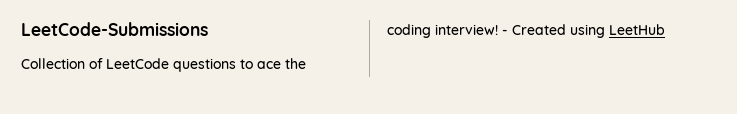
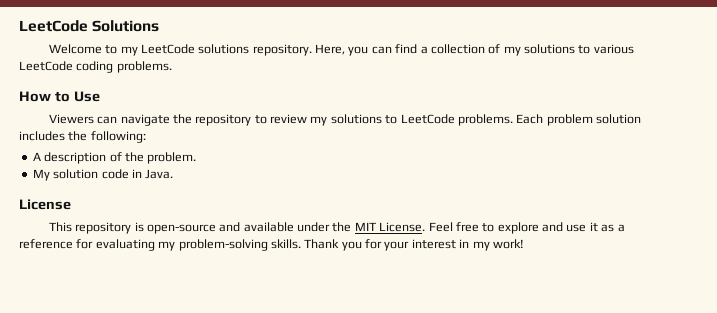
- LeetCode-Submissions
- Collection of LeetCode questions to ace the coding interview! - Created using LeetHub
+ LeetCode Solutions
+ Welcome to my LeetCode solutions repository. Here, you can find a collection of my solutions to various LeetCode coding problems.
+ How to Use
+ Viewers can navigate the repository to review my solutions to LeetCode problems. Each problem solution includes the following:
+ A description of the problem.
+ My solution code in Java.
+ License
+ This repository is open-source and available under the MIT License. Feel free to explore and use it as a reference for evaluating my problem-solving skills. Thank you for your interest in my work!

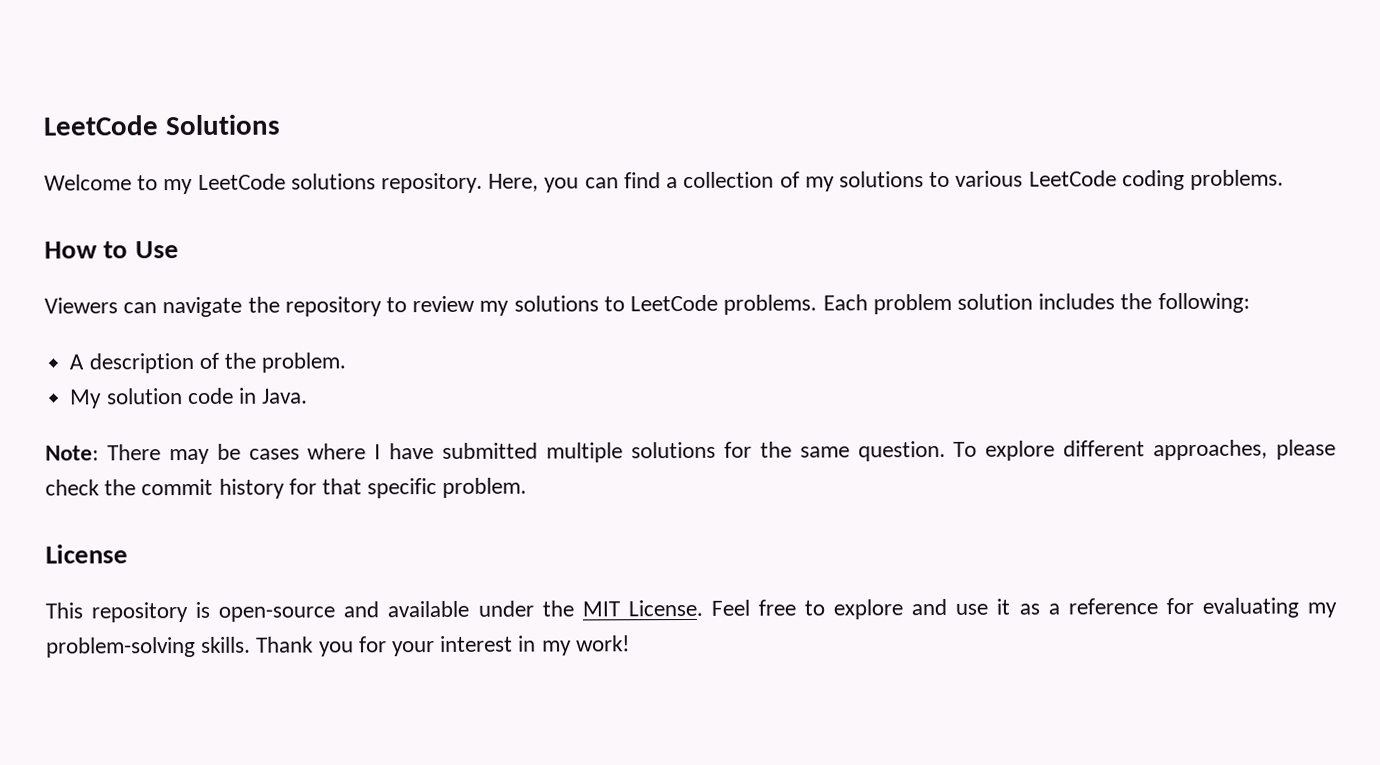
+ Note: There may be cases where I have submitted multiple solutions for the same question. To explore different approaches, please check the commit history for that specific problem.

